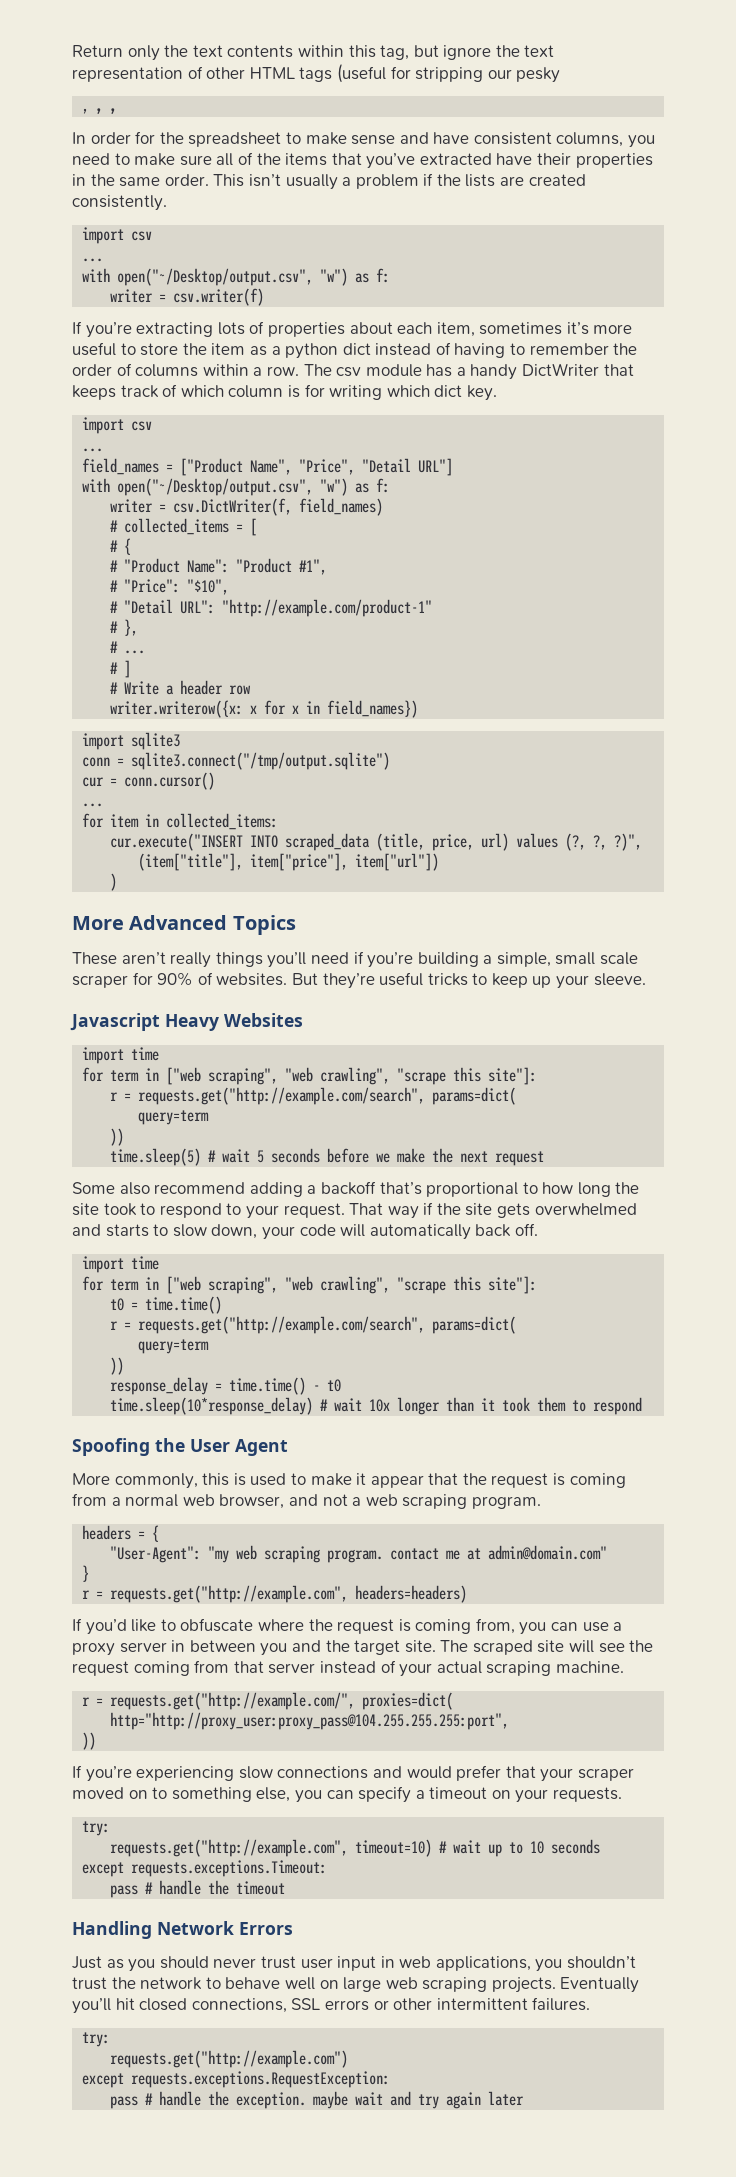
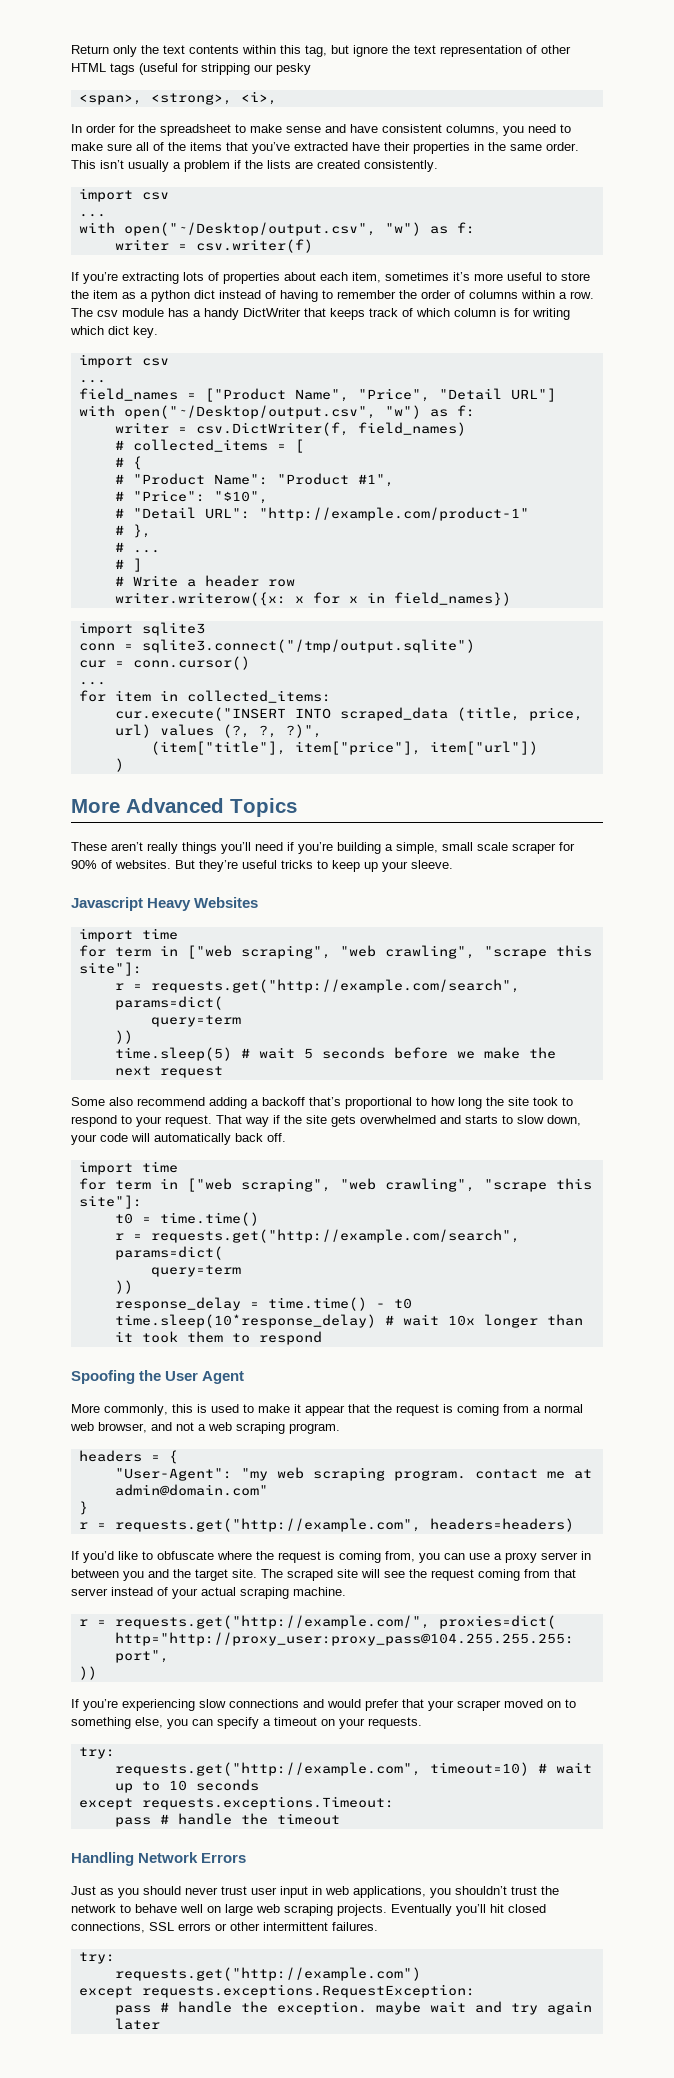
- , , ,
+ <span>, <strong>, <i>,

